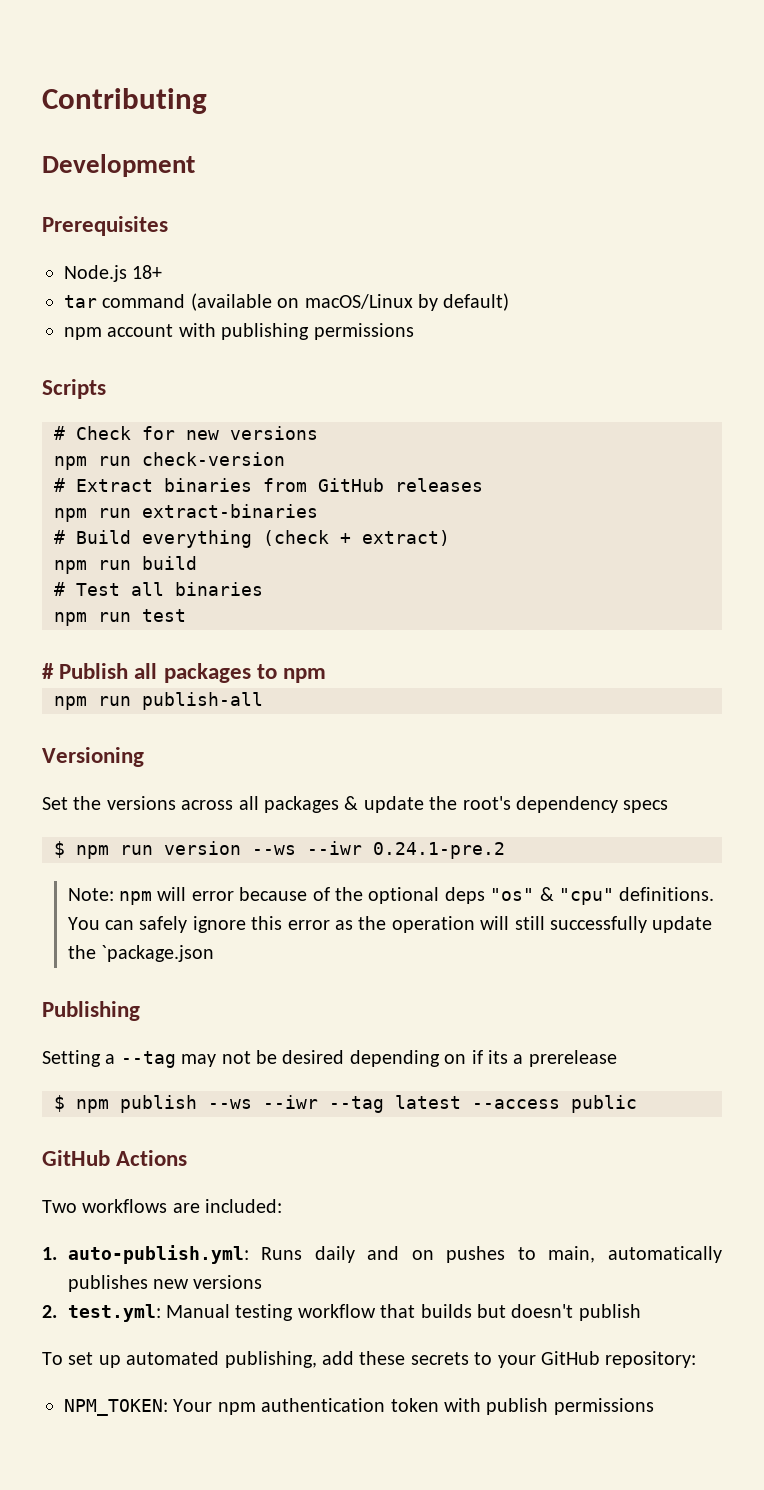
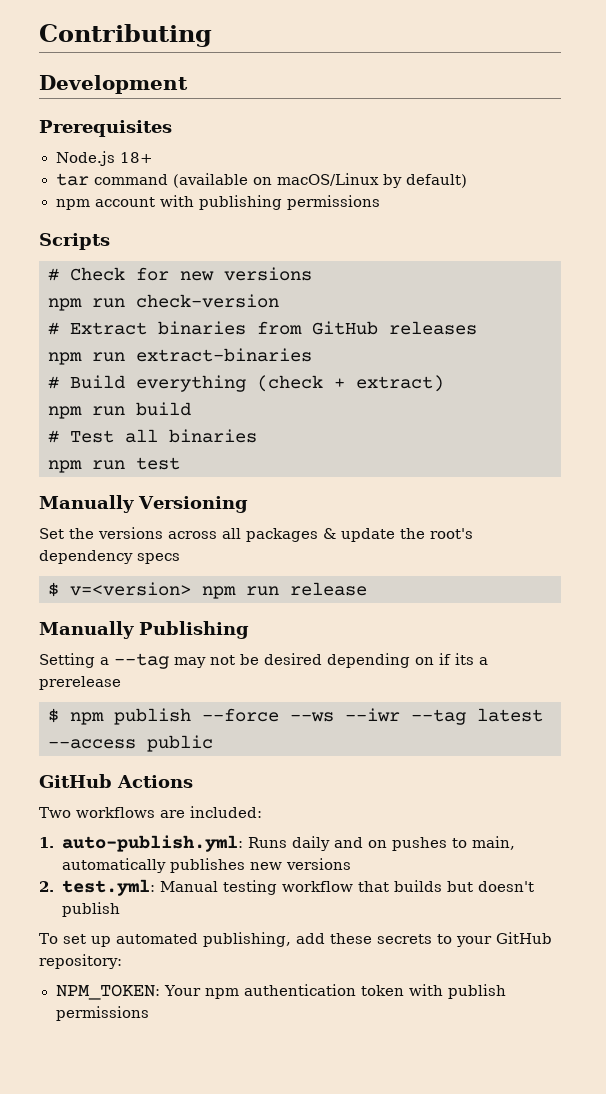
- # Publish all packages to npm
- npm run publish-all
- Versioning
+ Manually Versioning
- $ npm run version --ws --iwr 0.24.1-pre.2
- Note: npm will error because of the optional deps "os" & "cpu" definitions. You can safely ignore this error as the operation will still successfully update the `package.json
- Publishing
+ $ v=<version> npm run release
+ Manually Publishing
- $ npm publish --ws --iwr --tag latest --access public
+ $ npm publish --force --ws --iwr --tag latest --access public

